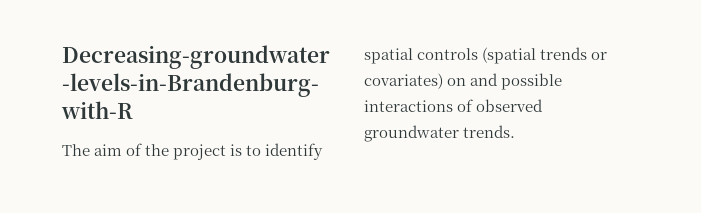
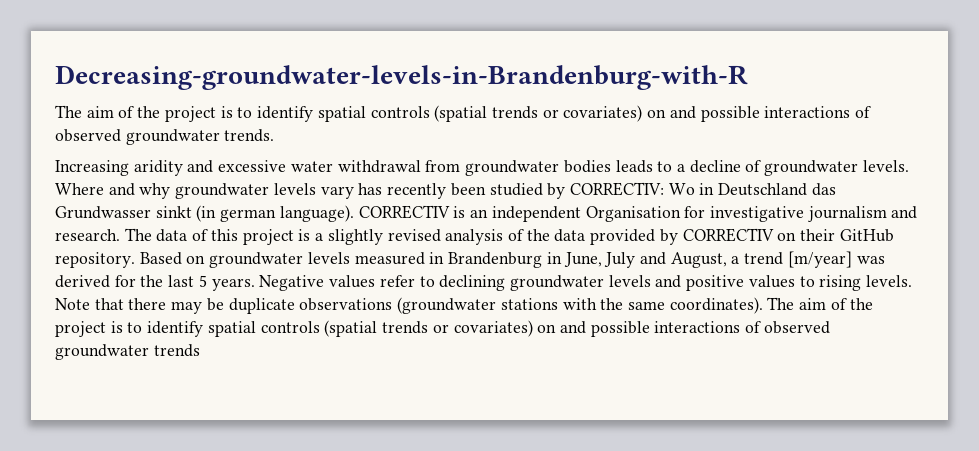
+ Increasing aridity and excessive water withdrawal from groundwater bodies leads to a decline of groundwater levels. Where and why groundwater levels vary has recently been studied by CORRECTIV: Wo in Deutschland das Grundwasser sinkt (in german language). CORRECTIV is an independent Organisation for investigative journalism and research. The data of this project is a slightly revised analysis of the data provided by CORRECTIV on their GitHub repository. Based on groundwater levels measured in Brandenburg in June, July and August, a trend [m/year] was derived for the last 5 years. Negative values refer to declining groundwater levels and positive values to rising levels. Note that there may be duplicate observations (groundwater stations with the same coordinates). The aim of the project is to identify spatial controls (spatial trends or covariates) on and possible interactions of observed groundwater trends

